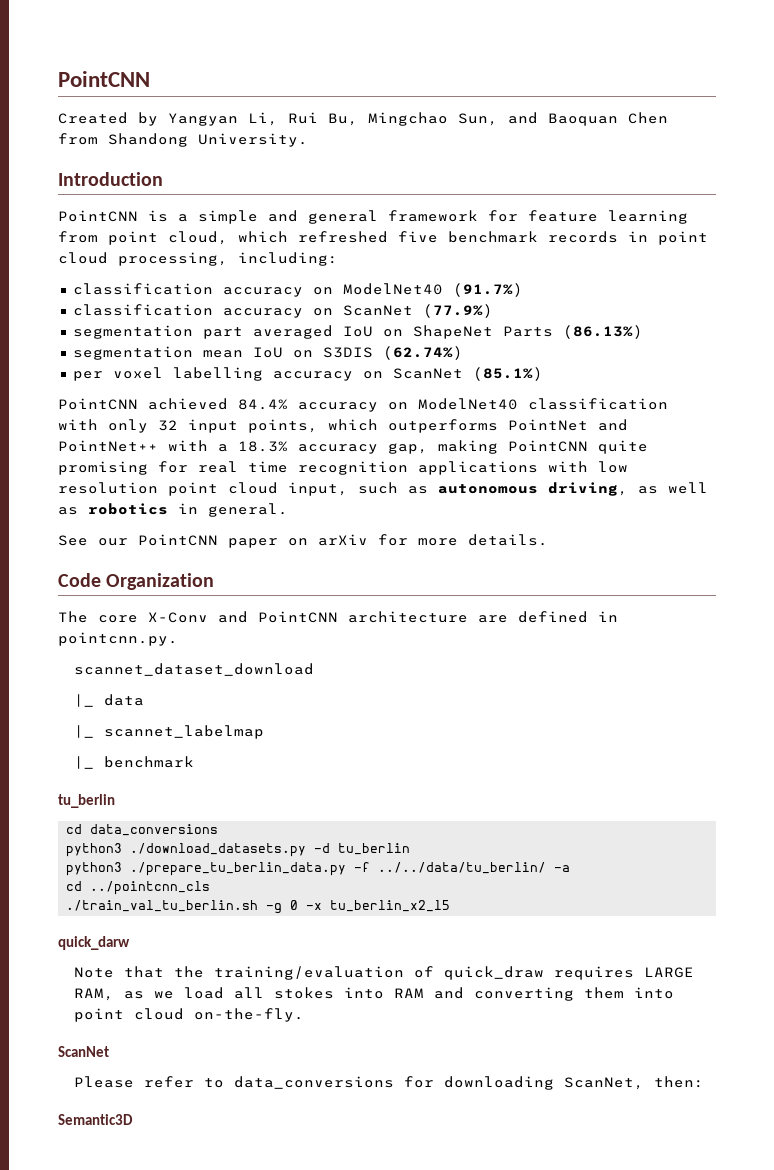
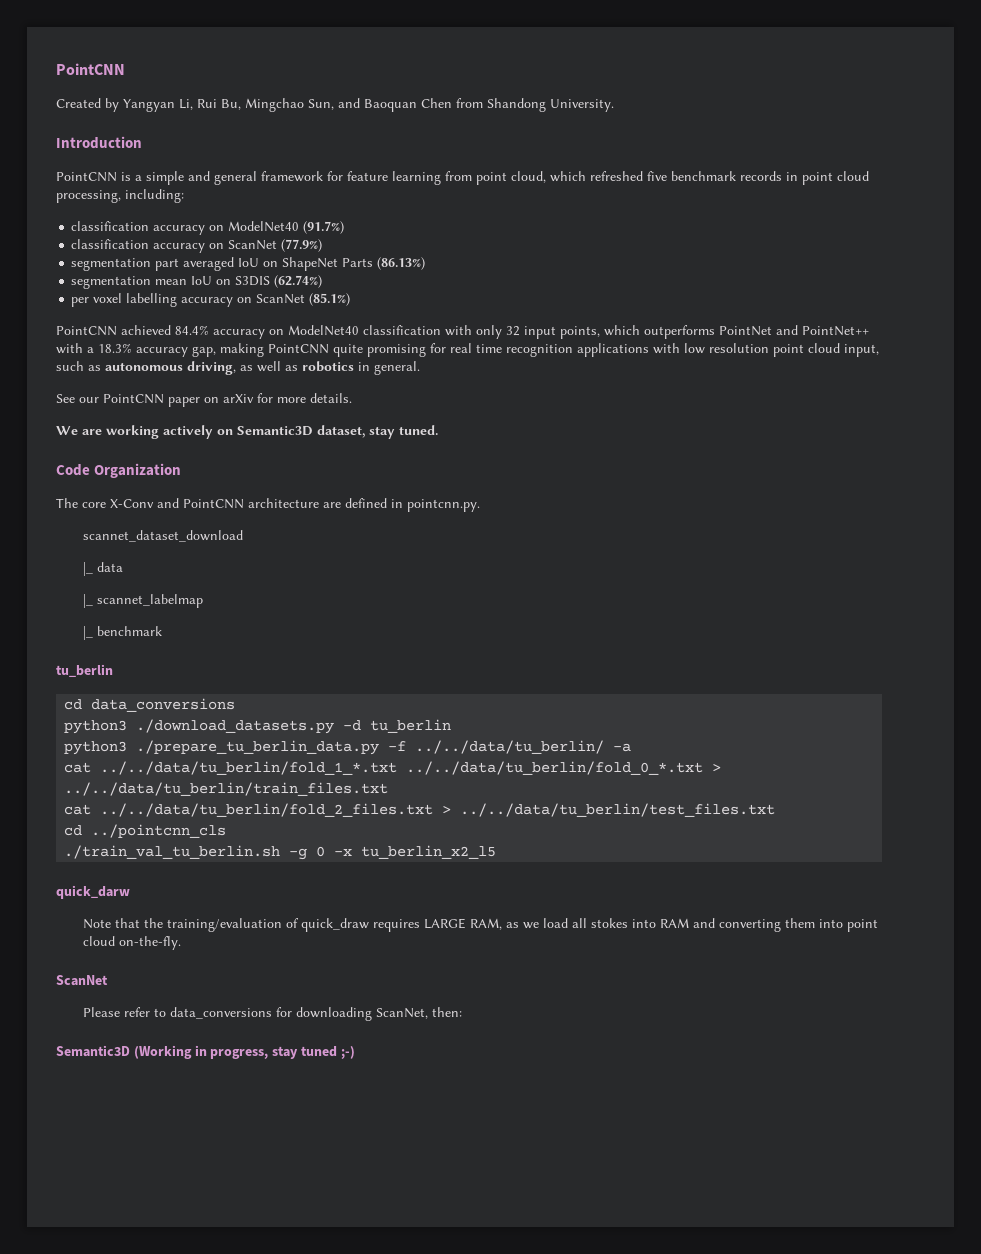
+ We are working actively on Semantic3D dataset, stay tuned.
+ cat ../../data/tu_berlin/fold_1_*.txt ../../data/tu_berlin/fold_0_*.txt > ../../data/tu_berlin/train_files.txt
+ cat ../../data/tu_berlin/fold_2_files.txt > ../../data/tu_berlin/test_files.txt
- Semantic3D
+ Semantic3D (Working in progress, stay tuned ;-)

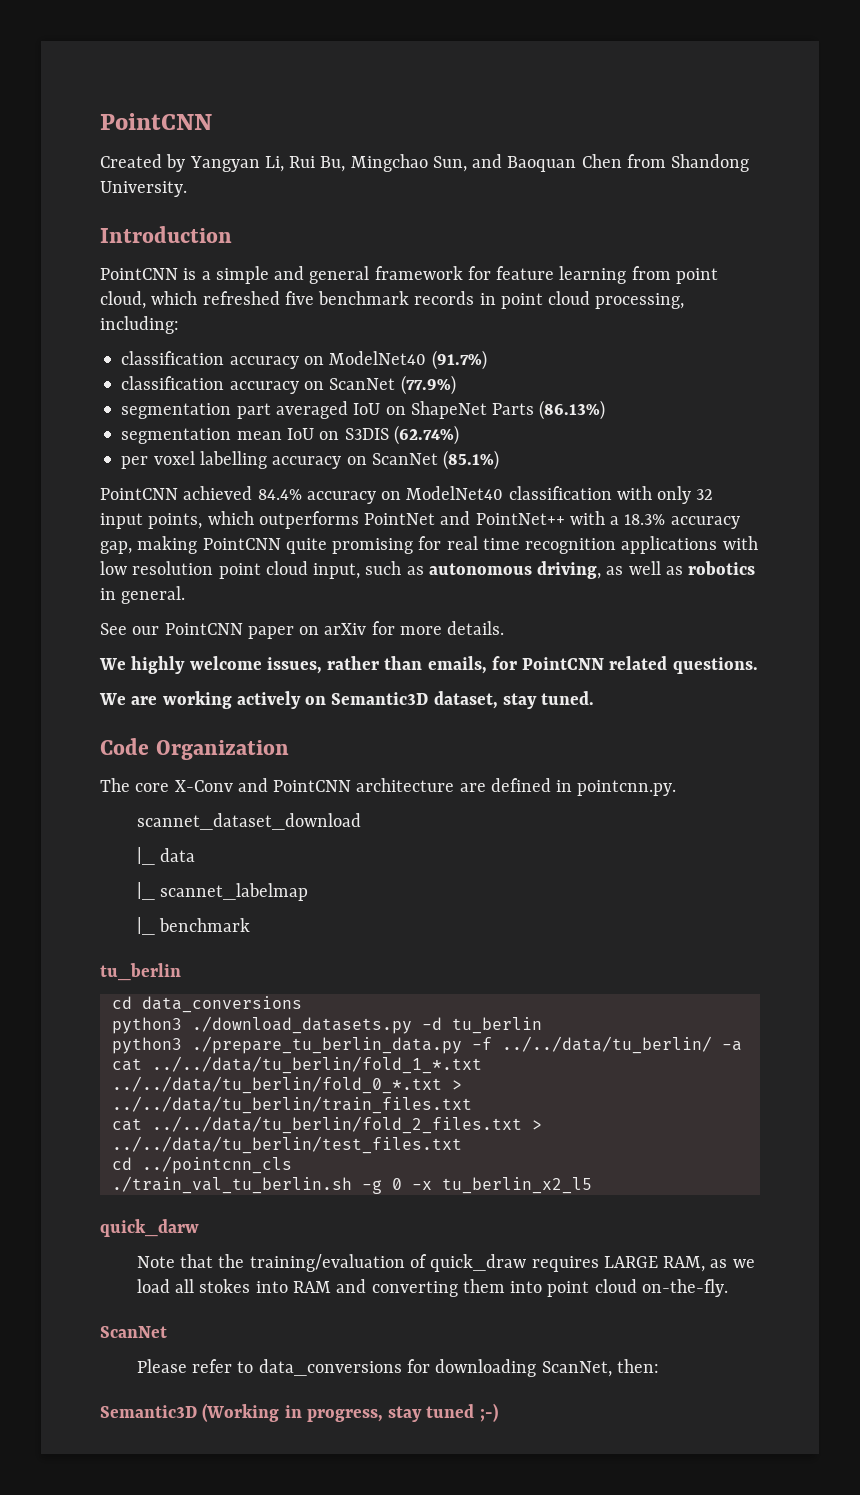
+ We highly welcome issues, rather than emails, for PointCNN related questions.

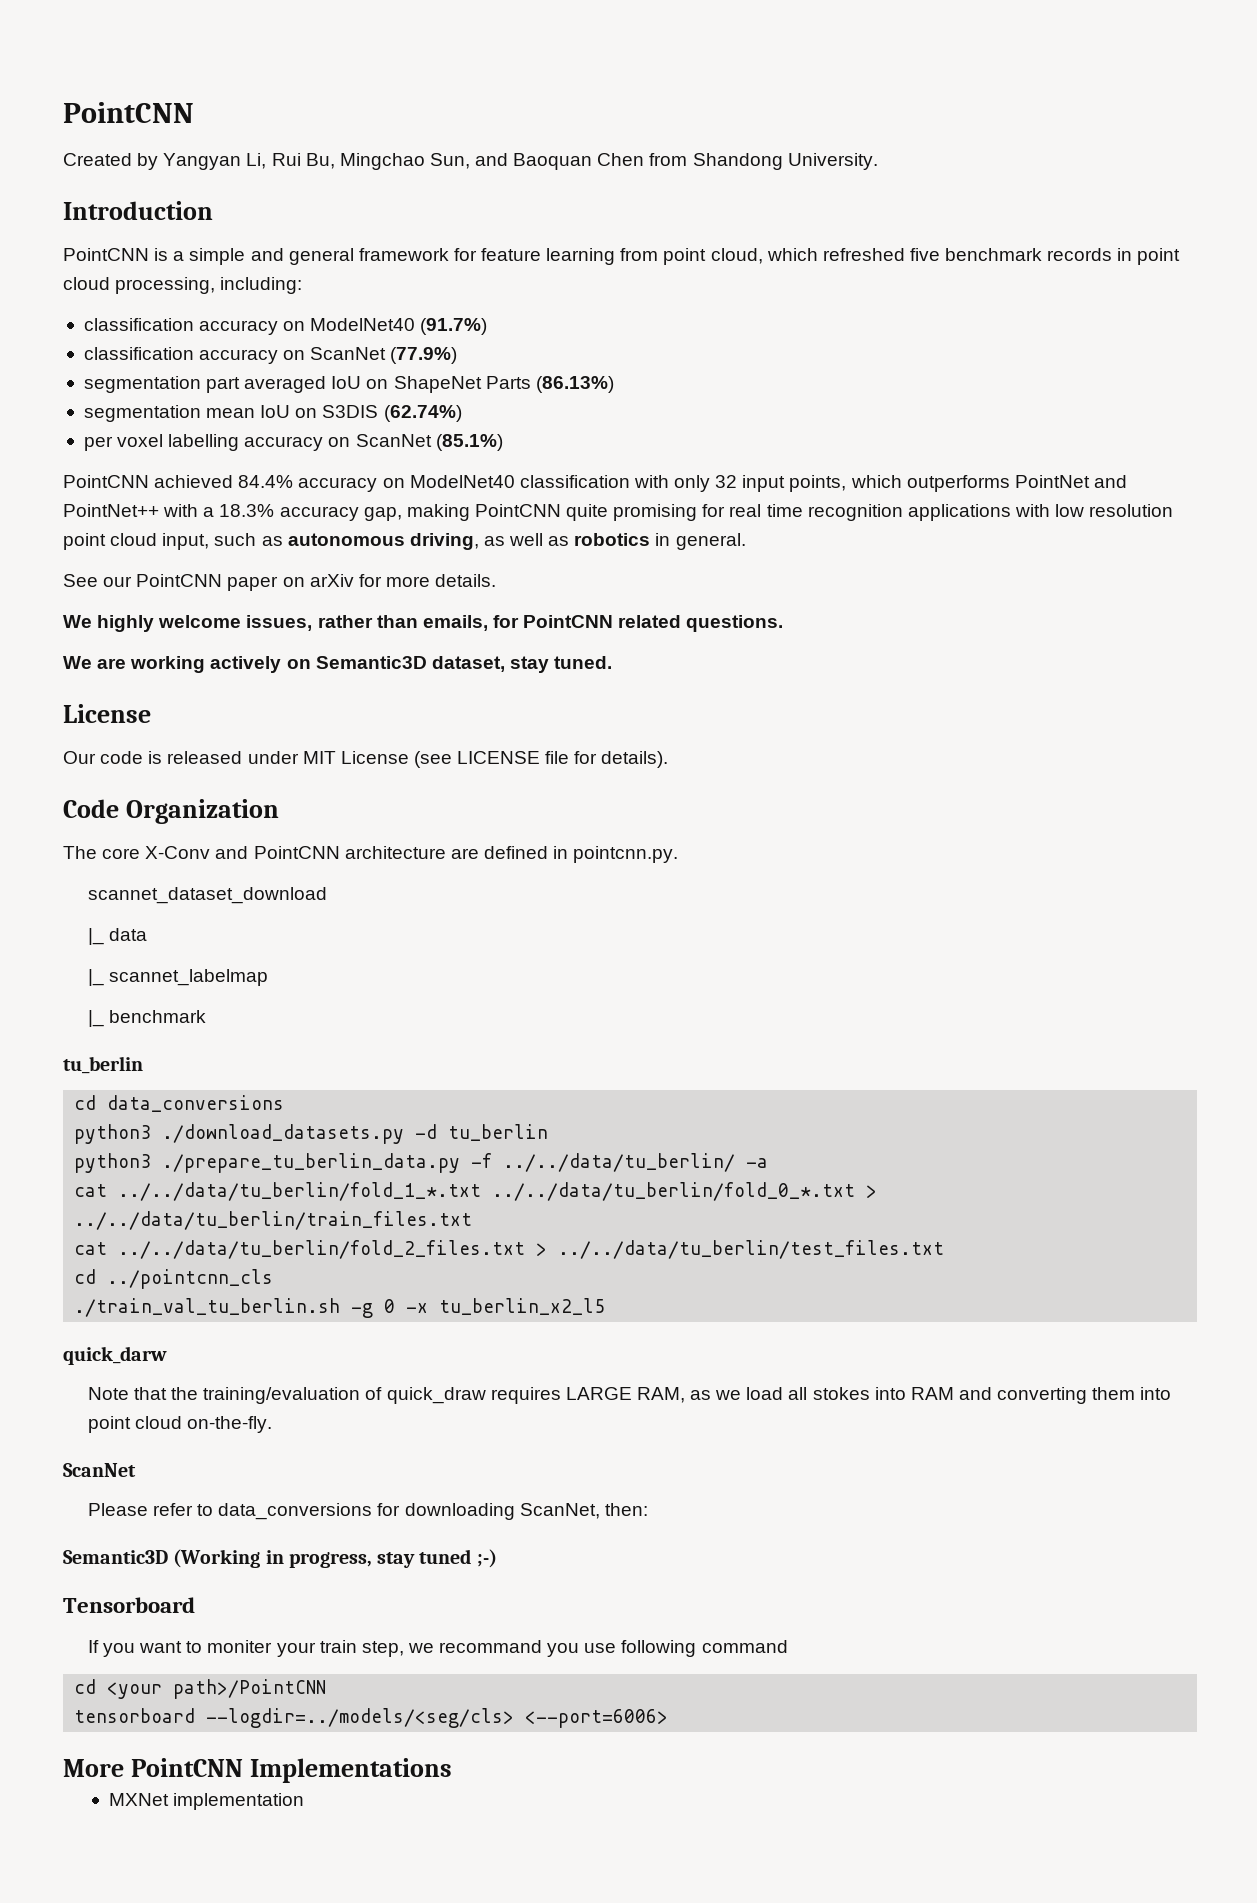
  We are working actively on Semantic3D dataset, stay tuned.
+ License
+ Our code is released under MIT License (see LICENSE file for details).
+ Tensorboard
+ If you want to moniter your train step, we recommand you use following command
+ cd <your path>/PointCNN
+ tensorboard --logdir=../models/<seg/cls> <--port=6006>
+ More PointCNN Implementations
+ MXNet implementation

